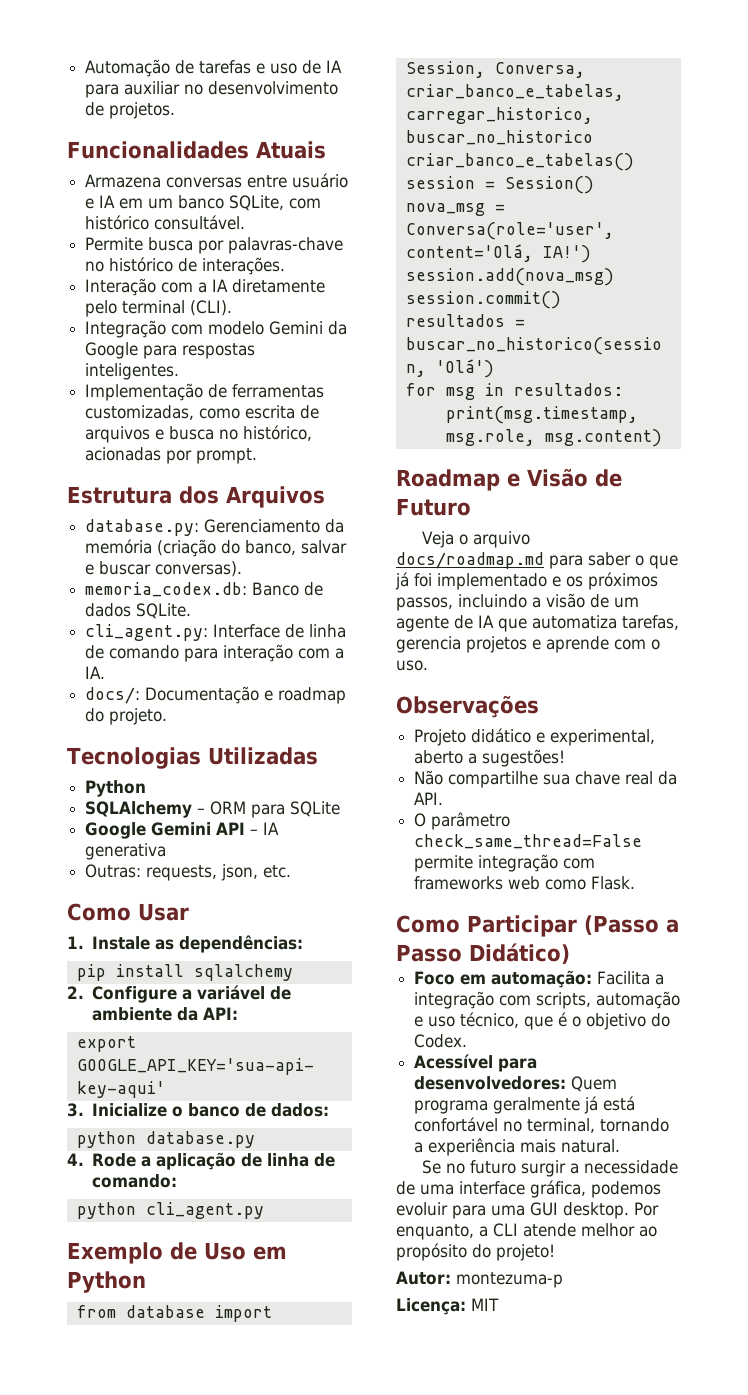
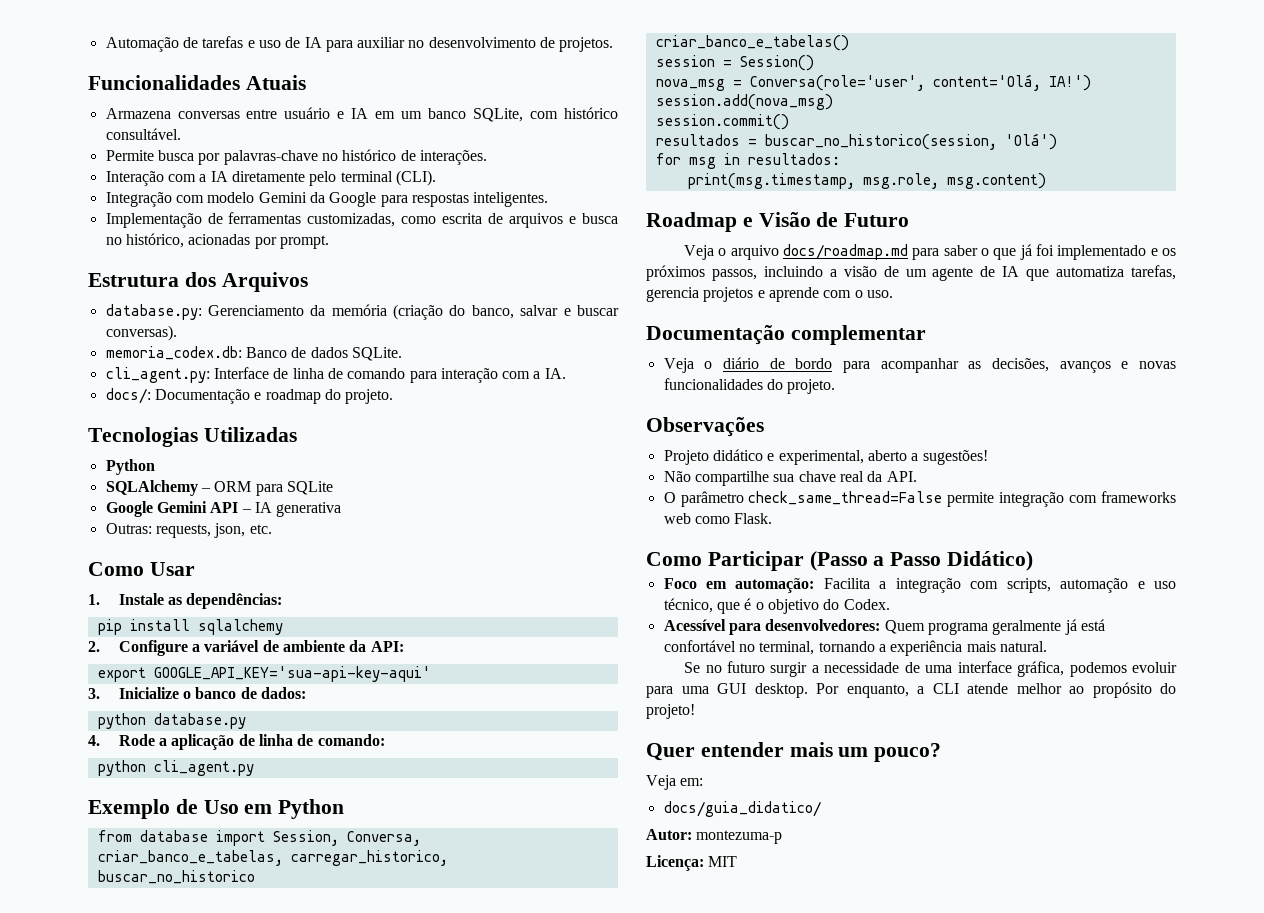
+ Documentação complementar
+ Veja o diário de bordo para acompanhar as decisões, avanços e novas funcionalidades do projeto.
+ Quer entender mais um pouco?
+ Veja em:
+ docs/guia_didatico/

